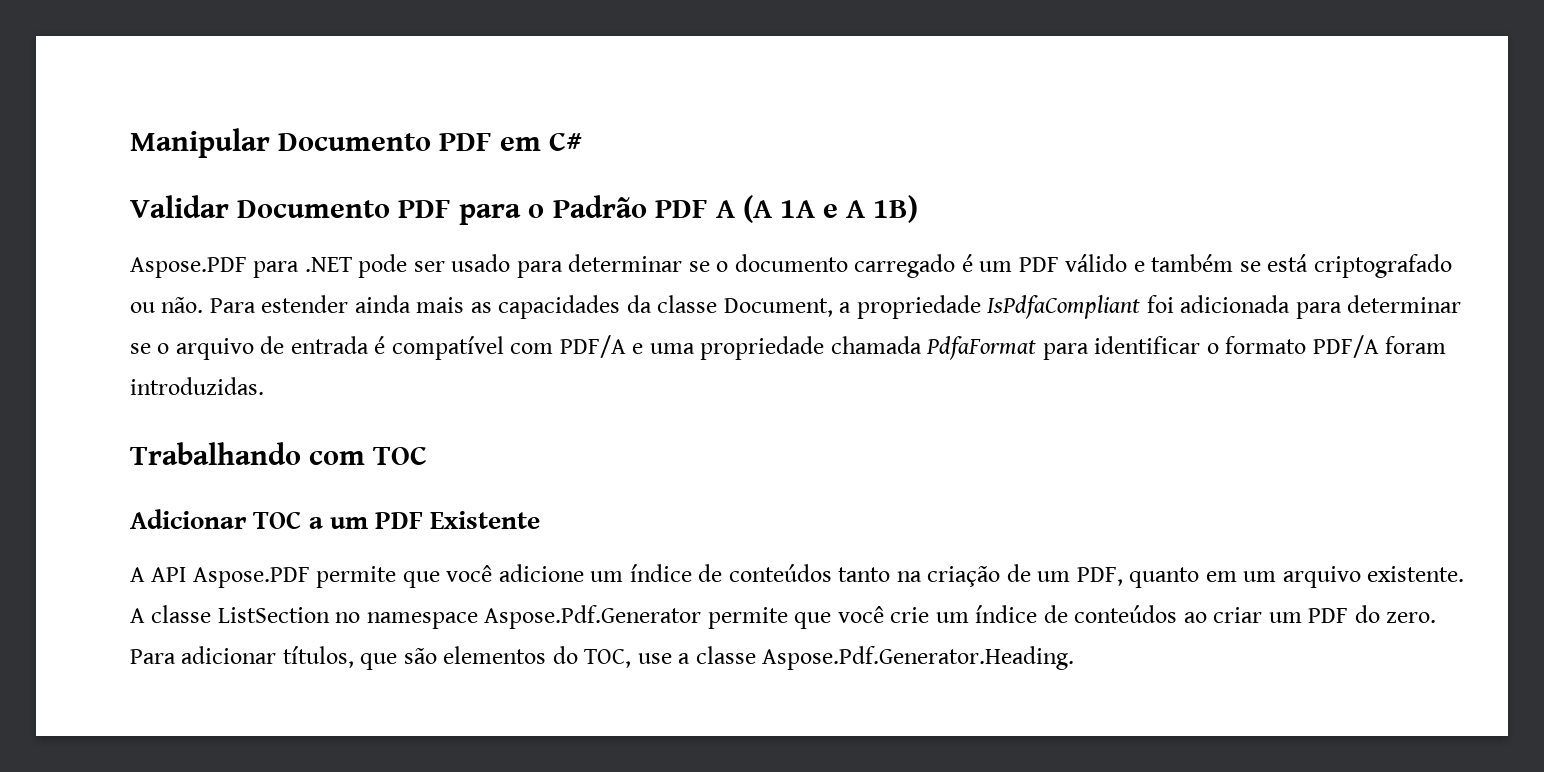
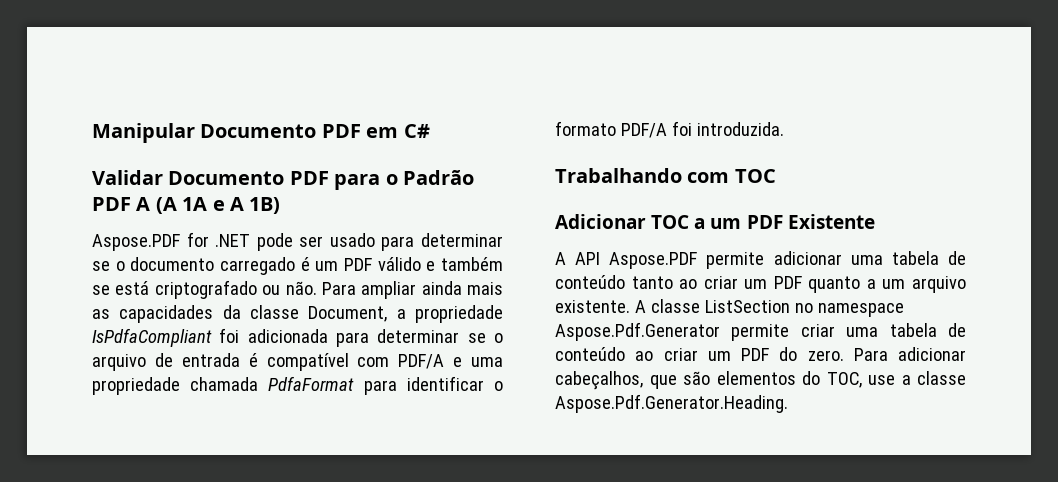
- Aspose.PDF para .NET pode ser usado para determinar se o documento carregado é um PDF válido e também se está criptografado ou não.
+ Aspose.PDF for .NET pode ser usado para determinar se o documento carregado é um PDF válido e também se está criptografado ou não.
- Para estender ainda mais as capacidades da classe Document, a propriedade IsPdfaCompliant foi adicionada para determinar se o arquivo de entrada é compatível com PDF/A e uma propriedade chamada PdfaFormat para identificar o formato PDF/A foram introduzidas.
+ Para ampliar ainda mais as capacidades da classe Document, a propriedade IsPdfaCompliant foi adicionada para determinar se o arquivo de entrada é compatível com PDF/A e uma propriedade chamada PdfaFormat para identificar o formato PDF/A foi introduzida.
- A API Aspose.PDF permite que você adicione um índice de conteúdos tanto na criação de um PDF, quanto em um arquivo existente.
+ A API Aspose.PDF permite adicionar uma tabela de conteúdo tanto ao criar um PDF quanto a um arquivo existente.
- A classe ListSection no namespace Aspose.Pdf.Generator permite que você crie um índice de conteúdos ao criar um PDF do zero.
+ A classe ListSection no namespace Aspose.Pdf.Generator permite criar uma tabela de conteúdo ao criar um PDF do zero.
- Para adicionar títulos, que são elementos do TOC, use a classe Aspose.Pdf.Generator.Heading.
+ Para adicionar cabeçalhos, que são elementos do TOC, use a classe Aspose.Pdf.Generator.Heading.

